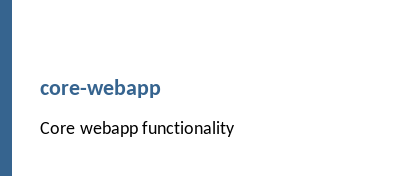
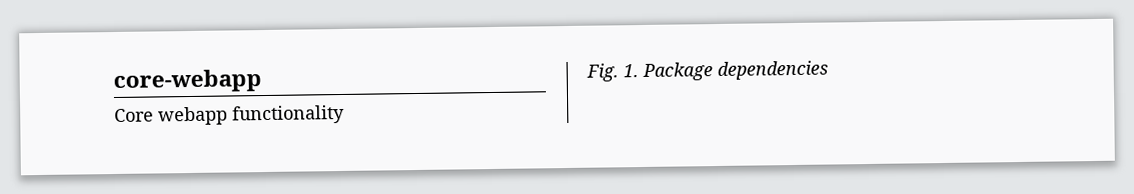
+ Fig. 1. Package dependencies

